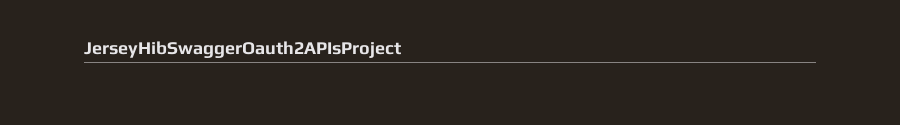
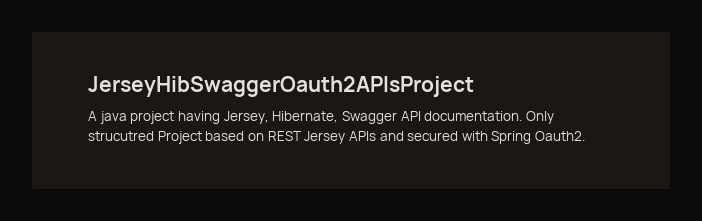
+ A java project having Jersey, Hibernate, Swagger API documentation. Only strucutred Project based on REST Jersey APIs and secured with Spring Oauth2.

